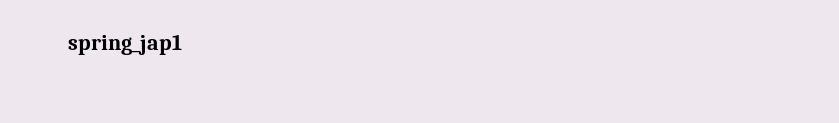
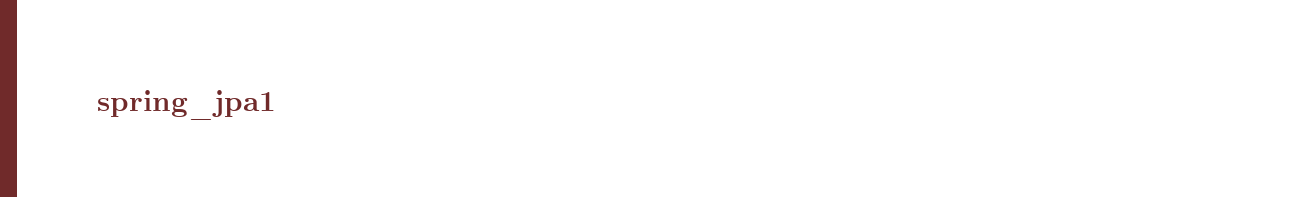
- spring_jap1
+ spring_jpa1

